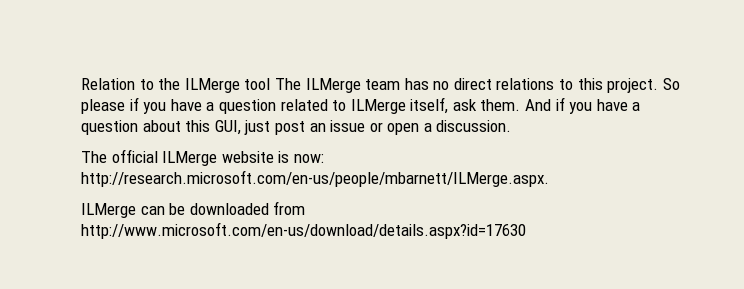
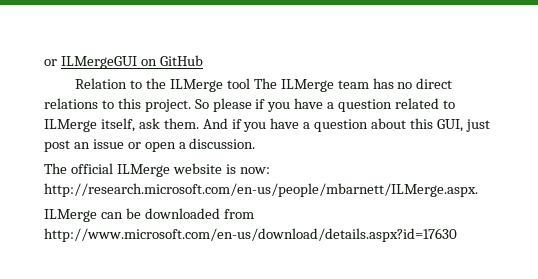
+ or ILMergeGUI on GitHub

